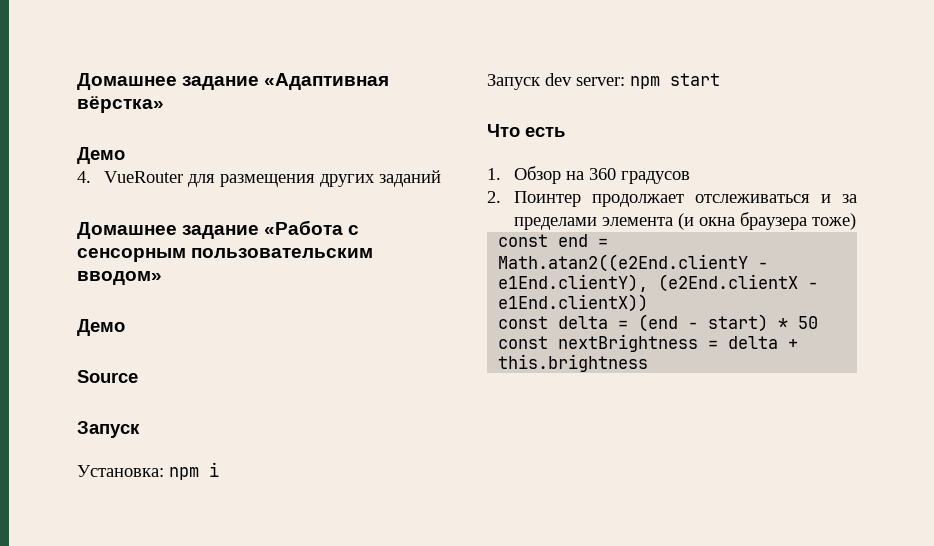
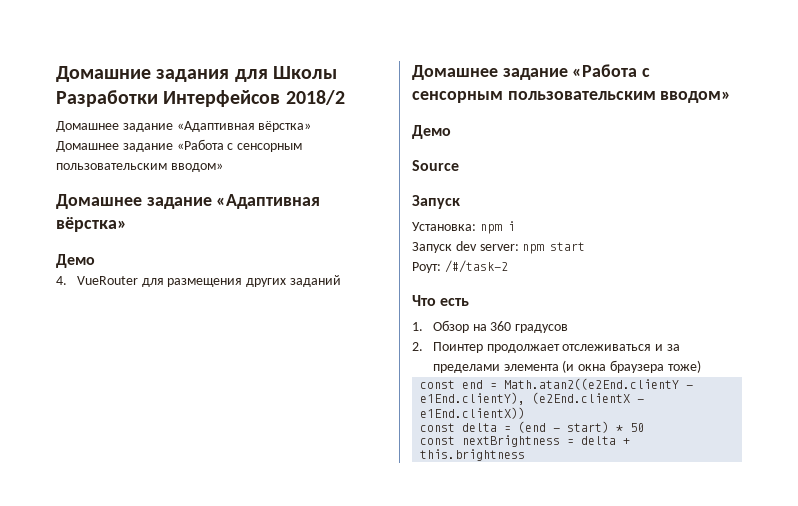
+ Домашние задания для Школы Разработки Интерфейсов 2018/2
+ Домашнее задание «Адаптивная вёрстка»
+ Домашнее задание «Работа с сенсорным пользовательским вводом»
+ Роут: /#/task-2

